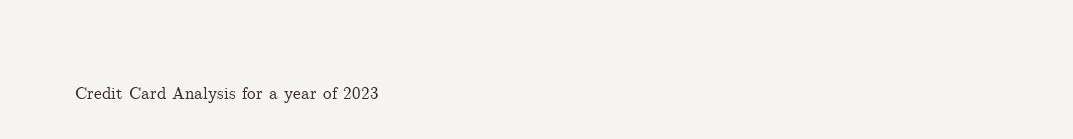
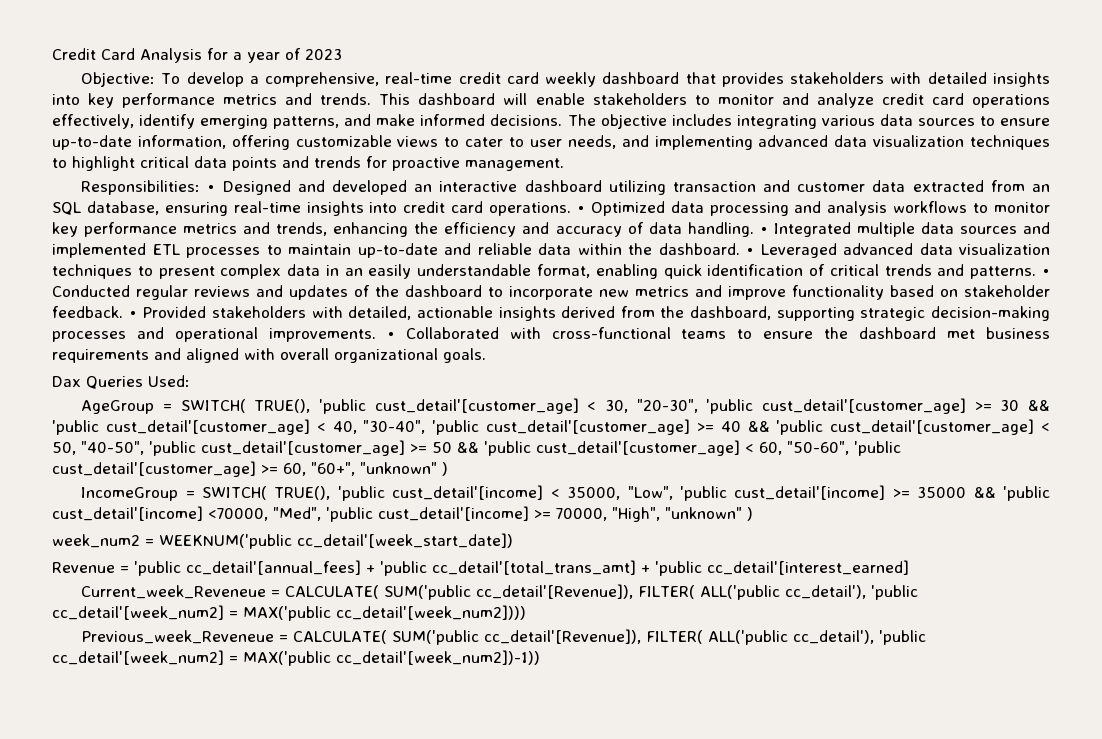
+ Objective: To develop a comprehensive, real-time credit card weekly dashboard that provides stakeholders with detailed insights into key performance metrics and trends. This dashboard will enable stakeholders to monitor and analyze credit card operations effectively, identify emerging patterns, and make informed decisions. The objective includes integrating various data sources to ensure up-to-date information, offering customizable views to cater to user needs, and implementing advanced data visualization techniques to highlight critical data points and trends for proactive management.
+ Responsibilities: • Designed and developed an interactive dashboard utilizing transaction and customer data extracted from an SQL database, ensuring real-time insights into credit card operations. • Optimized data processing and analysis workflows to monitor key performance metrics and trends, enhancing the efficiency and accuracy of data handling. • Integrated multiple data sources and implemented ETL processes to maintain up-to-date and reliable data within the dashboard. • Leveraged advanced data visualization techniques to present complex data in an easily understandable format, enabling quick identification of critical trends and patterns. • Conducted regular reviews and updates of the dashboard to incorporate new metrics and improve functionality based on stakeholder feedback. • Provided stakeholders with detailed, actionable insights derived from the dashboard, supporting strategic decision-making processes and operational improvements. • Collaborated with cross-functional teams to ensure the dashboard met business requirements and aligned with overall organizational goals.
+ Dax Queries Used:
+ AgeGroup = SWITCH( TRUE(), 'public cust_detail'[customer_age] < 30, "20-30", 'public cust_detail'[customer_age] >= 30 && 'public cust_detail'[customer_age] < 40, "30-40", 'public cust_detail'[customer_age] >= 40 && 'public cust_detail'[customer_age] < 50, "40-50", 'public cust_detail'[customer_age] >= 50 && 'public cust_detail'[customer_age] < 60, "50-60", 'public cust_detail'[customer_age] >= 60, "60+", "unknown" )
+ IncomeGroup = SWITCH( TRUE(), 'public cust_detail'[income] < 35000, "Low", 'public cust_detail'[income] >= 35000 && 'public cust_detail'[income] <70000, "Med", 'public cust_detail'[income] >= 70000, "High", "unknown" )
+ week_num2 = WEEKNUM('public cc_detail'[week_start_date])
+ Revenue = 'public cc_detail'[annual_fees] + 'public cc_detail'[total_trans_amt] + 'public cc_detail'[interest_earned]
+ Current_week_Reveneue = CALCULATE( SUM('public cc_detail'[Revenue]), FILTER( ALL('public cc_detail'), 'public cc_detail'[week_num2] = MAX('public cc_detail'[week_num2])))
+ Previous_week_Reveneue = CALCULATE( SUM('public cc_detail'[Revenue]), FILTER( ALL('public cc_detail'), 'public cc_detail'[week_num2] = MAX('public cc_detail'[week_num2])-1))

